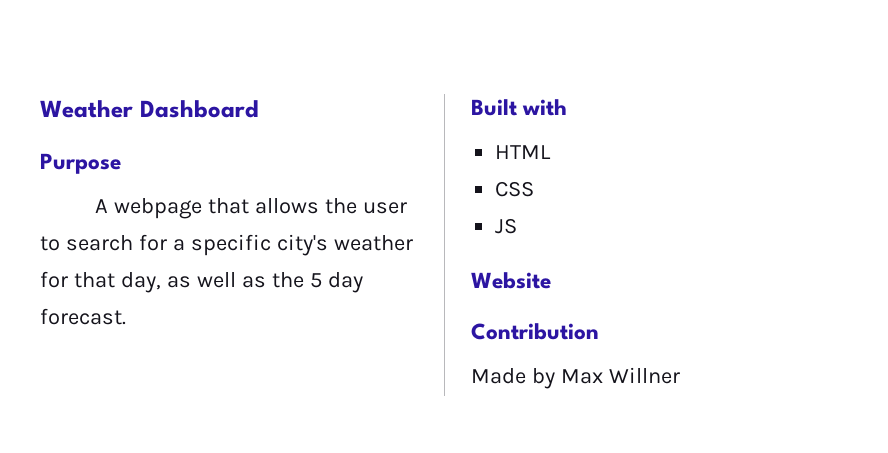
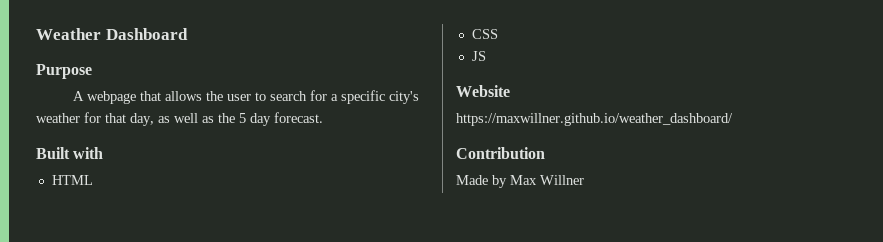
+ https://maxwillner.github.io/weather_dashboard/

